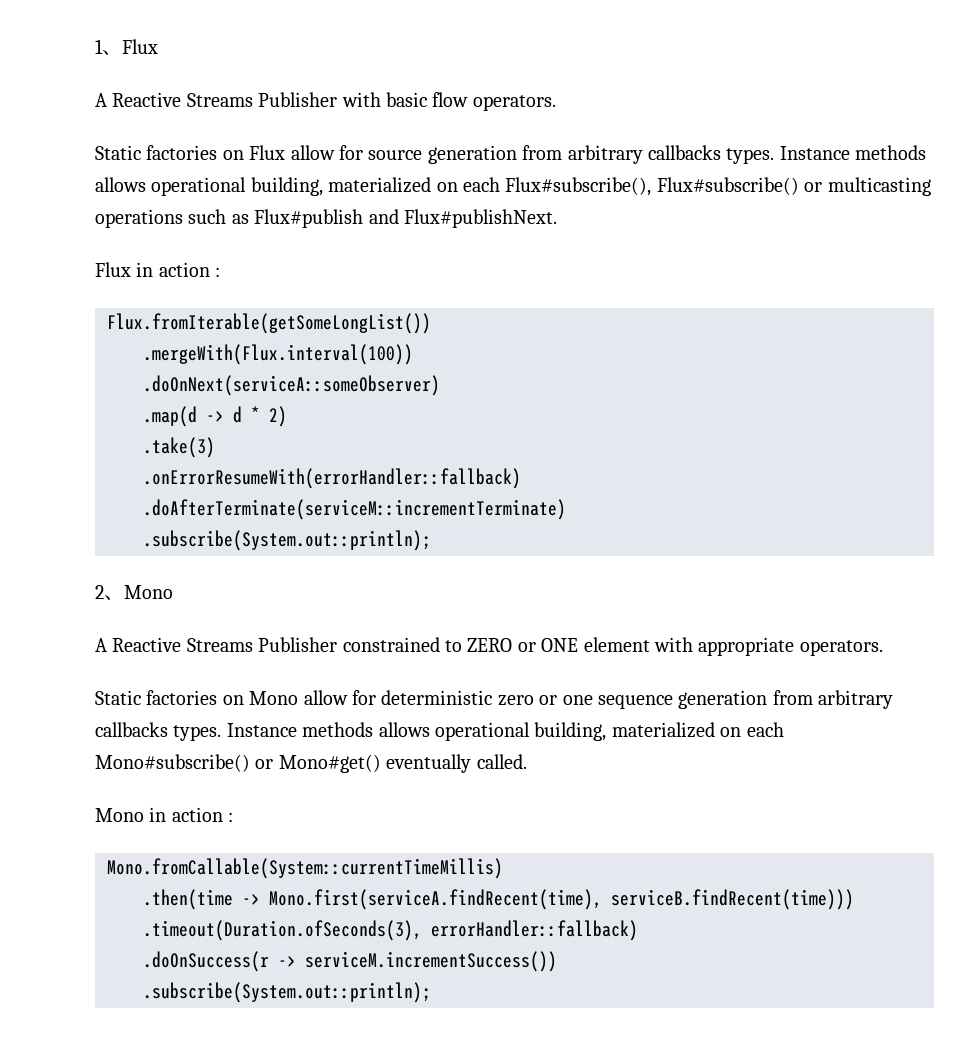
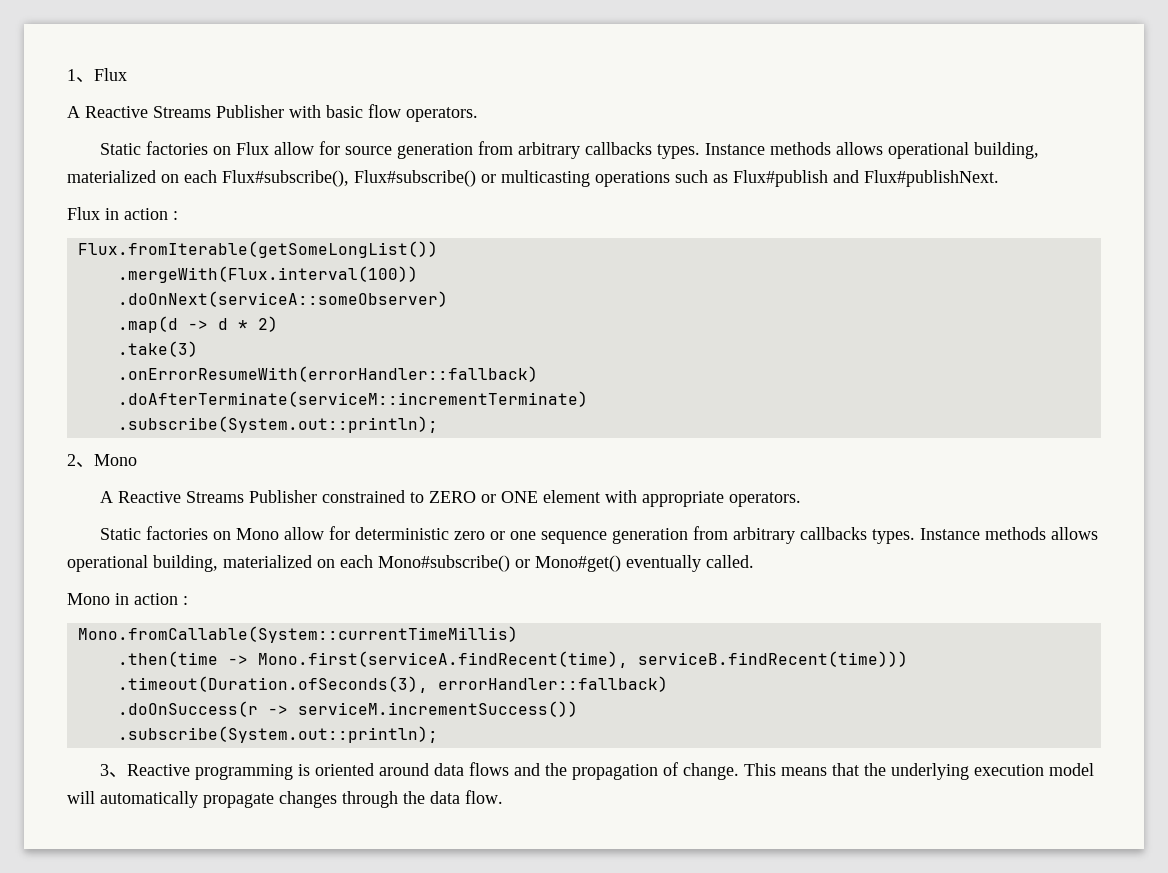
+ 3、Reactive programming is oriented around data flows and the propagation of change. This means that the underlying execution model will automatically propagate changes through the data flow.

